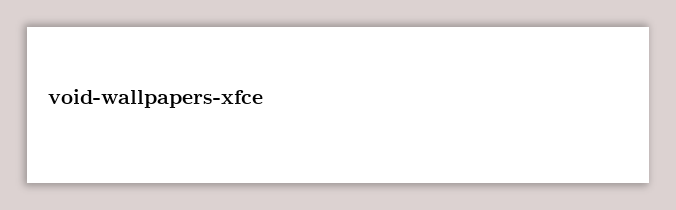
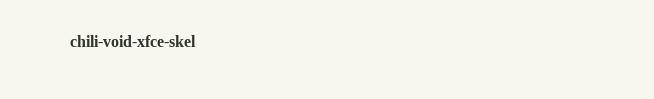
- void-wallpapers-xfce
+ chili-void-xfce-skel

